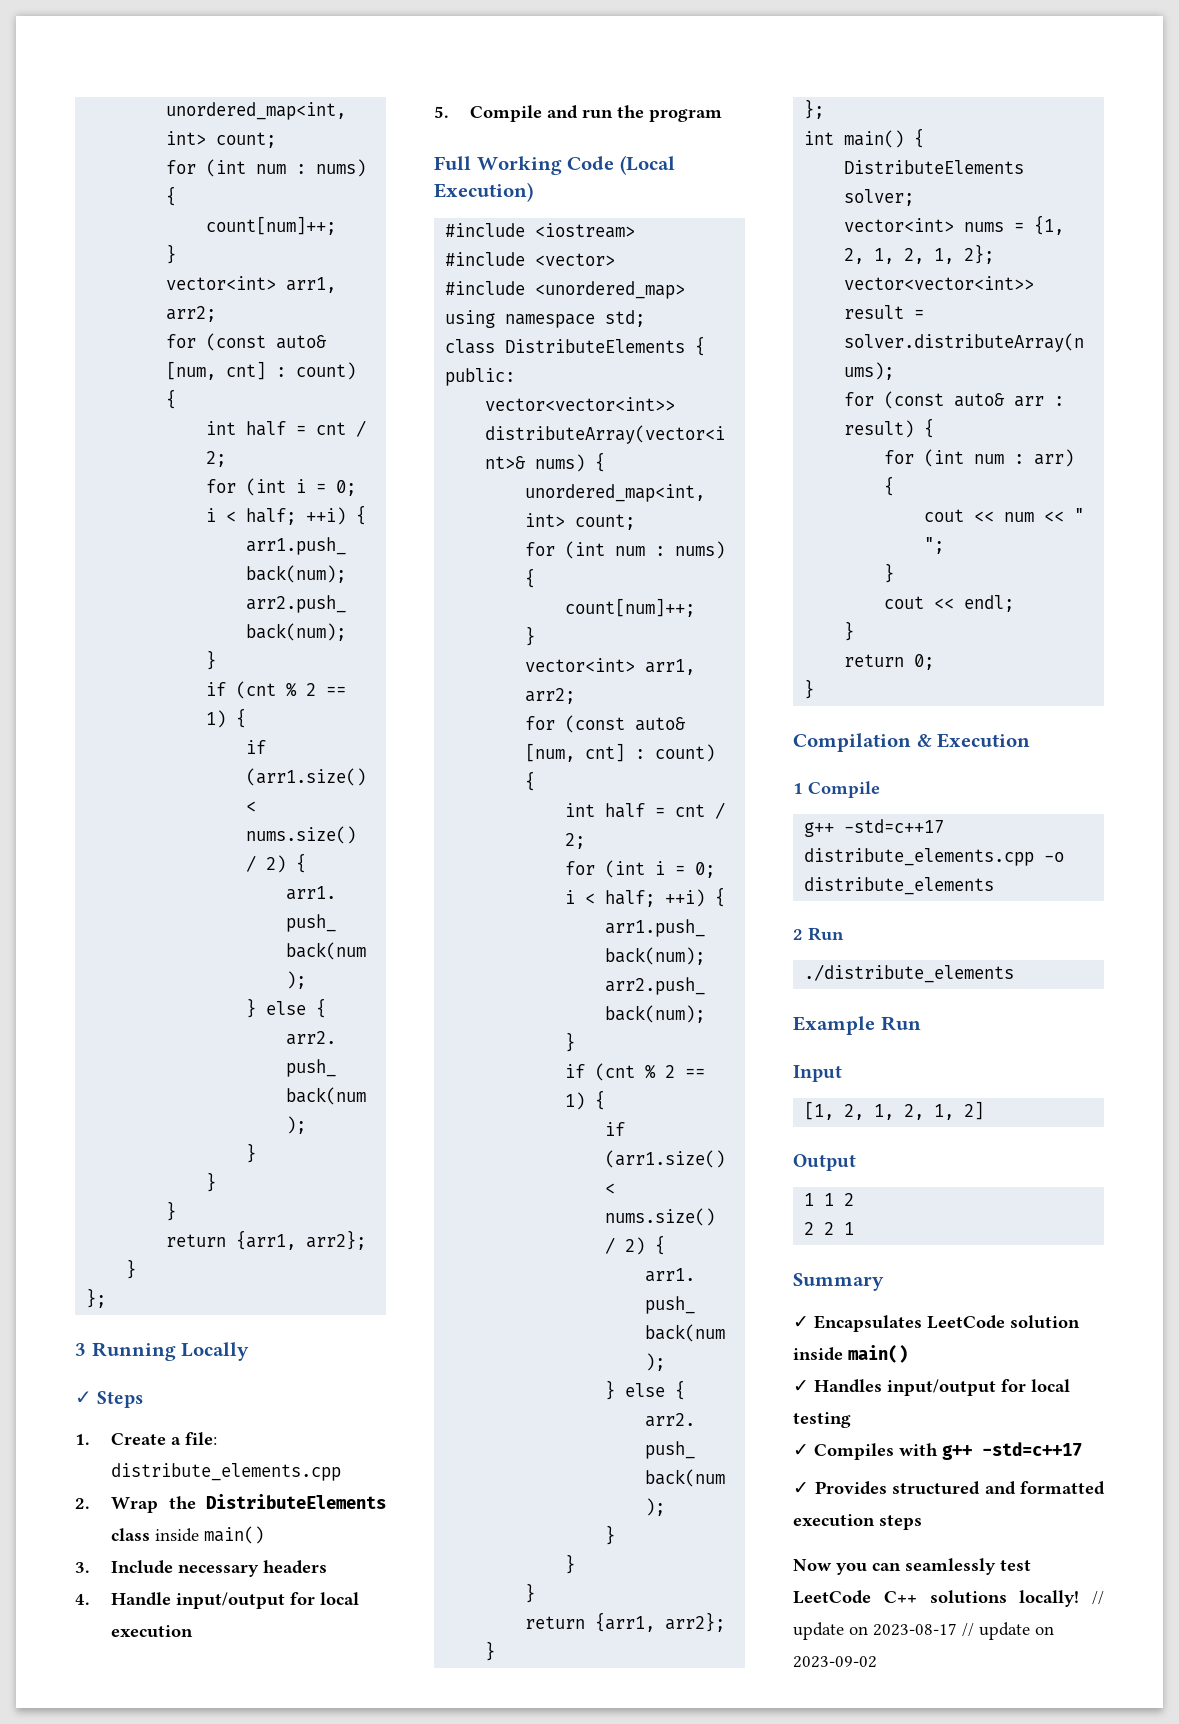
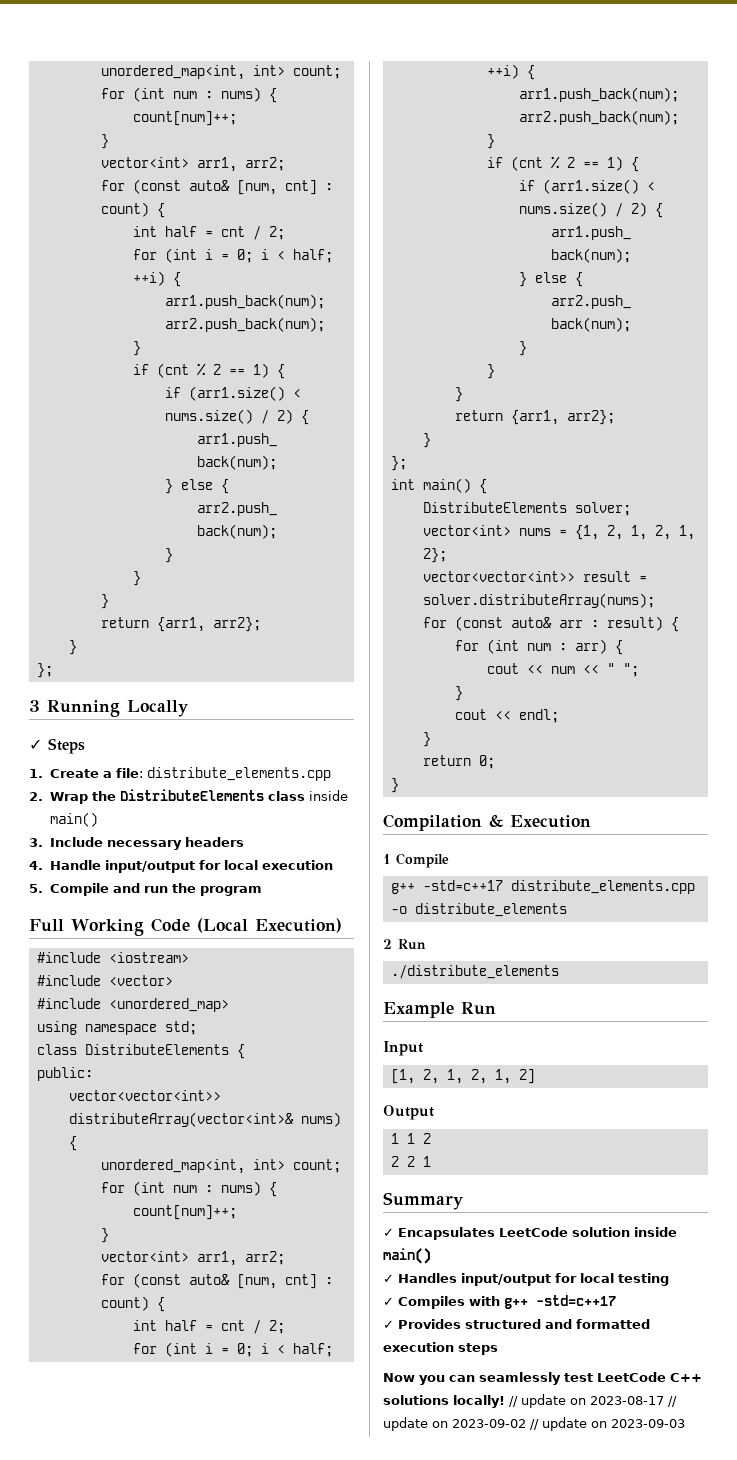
- // update on 2023-08-17 // update on 2023-09-02
+ // update on 2023-08-17 // update on 2023-09-02 // update on 2023-09-03

